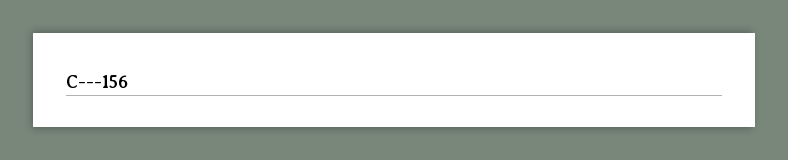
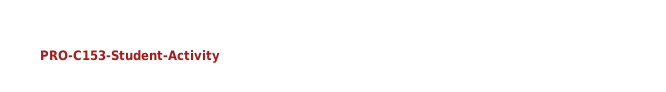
- C---156
+ PRO-C153-Student-Activity

